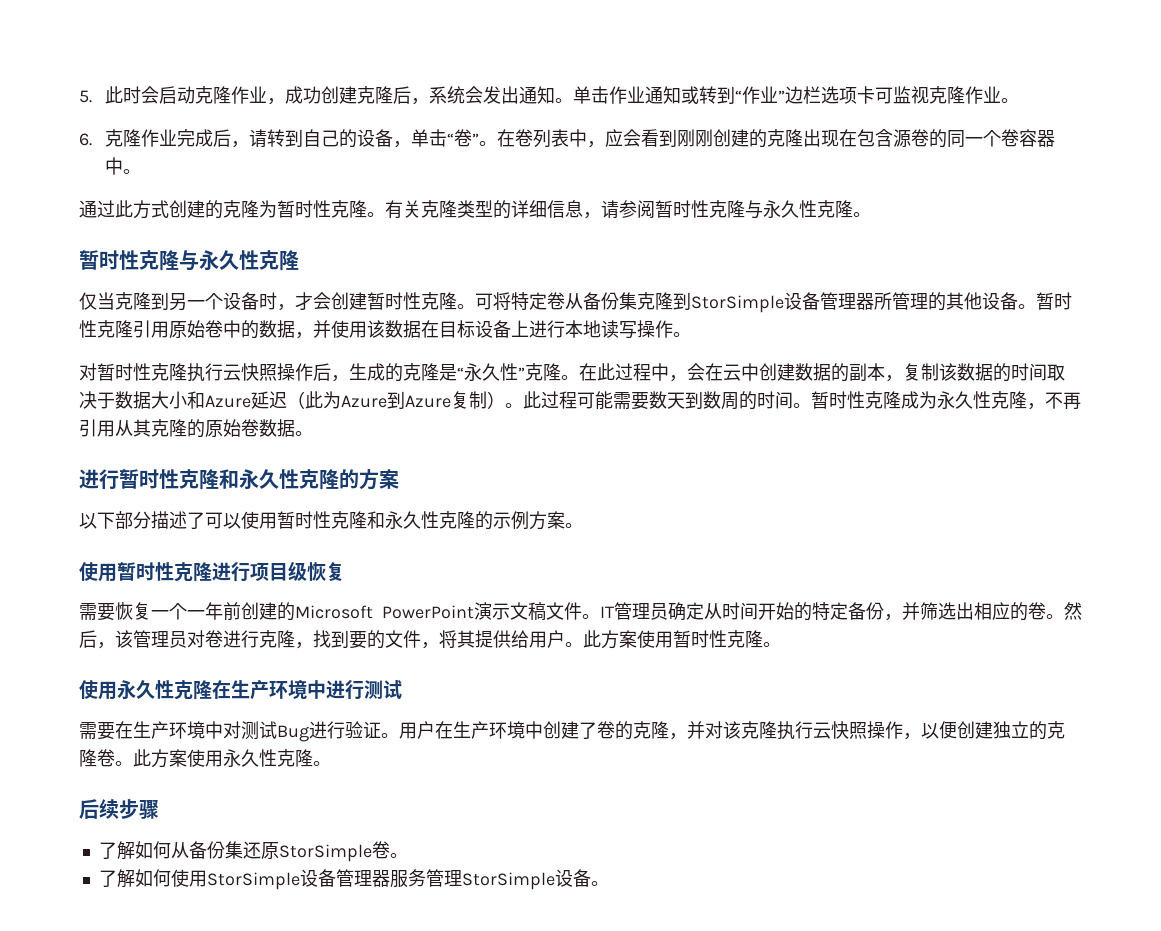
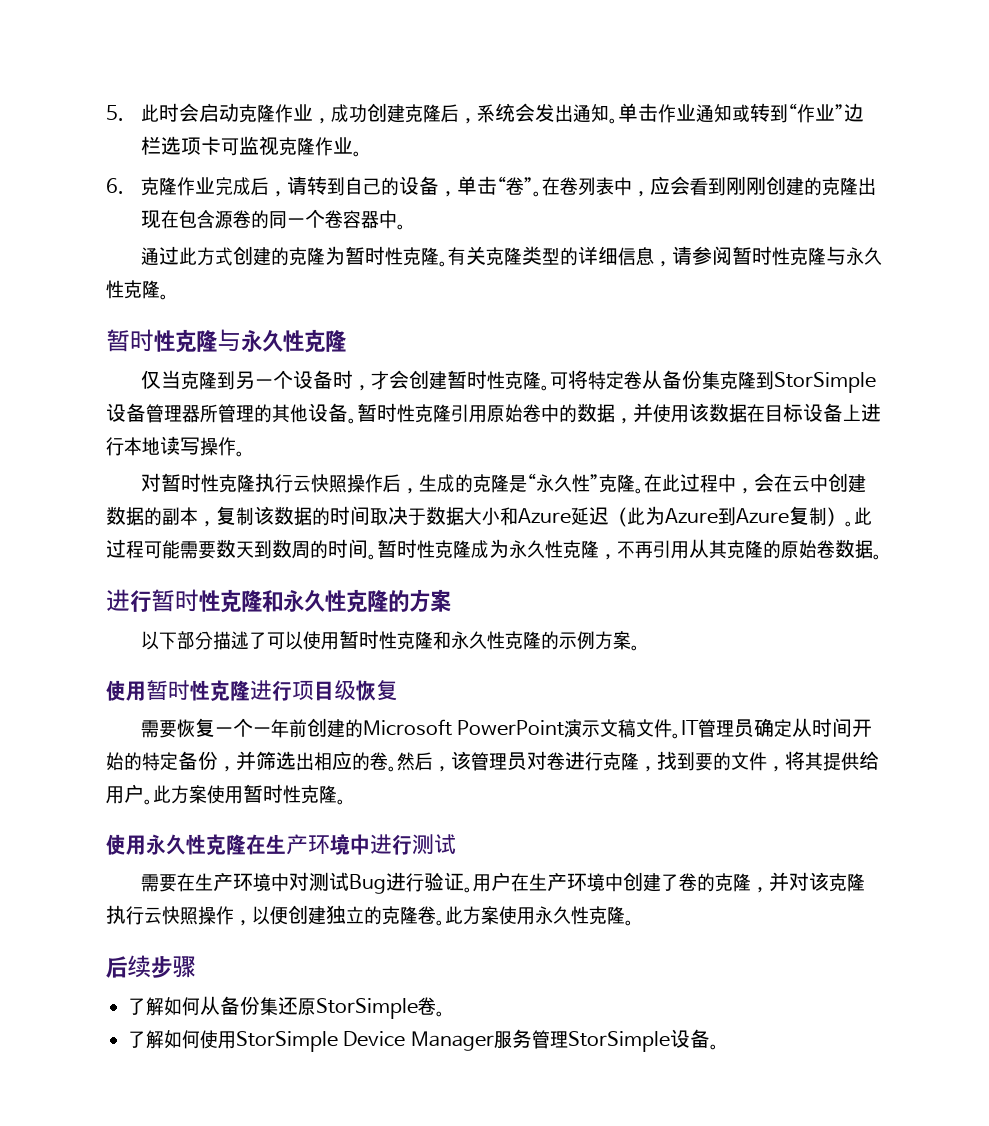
- 了解如何使用StorSimple设备管理器服务管理StorSimple设备。
+ 了解如何使用StorSimple Device Manager服务管理StorSimple设备。

